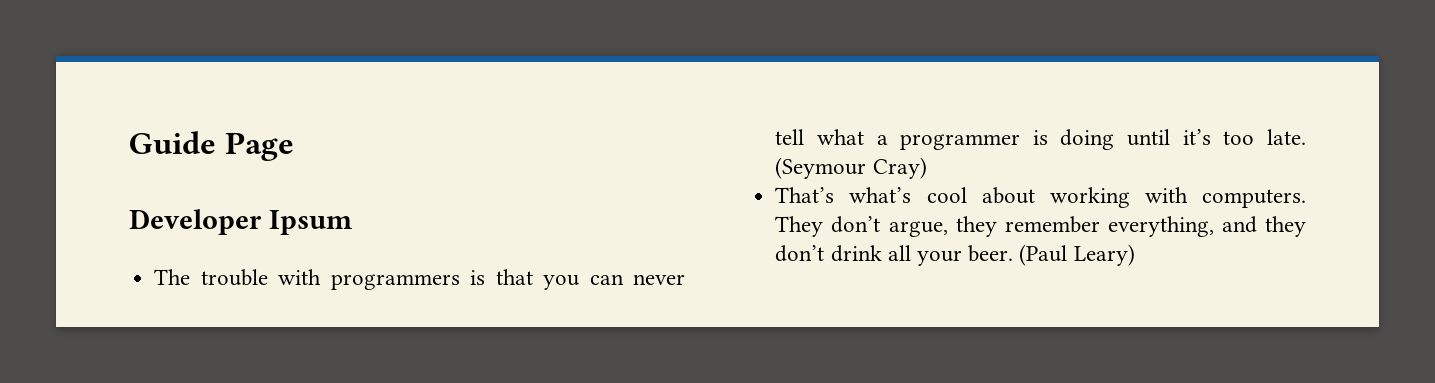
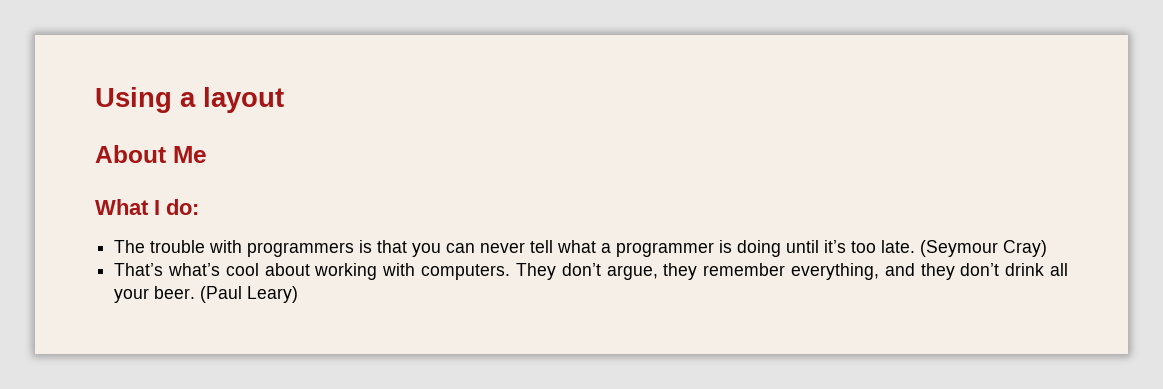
- Guide Page
- Developer Ipsum
+ Using a layout
+ About Me
+ What I do:

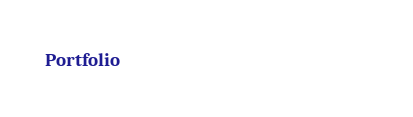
- Using a layout
- About Me
- What I do:
- The trouble with programmers is that you can never tell what a programmer is doing until it’s too late. (Seymour Cray)
- That’s what’s cool about working with computers. They don’t argue, they remember everything, and they don’t drink all your beer. (Paul Leary)
+ Portfolio

